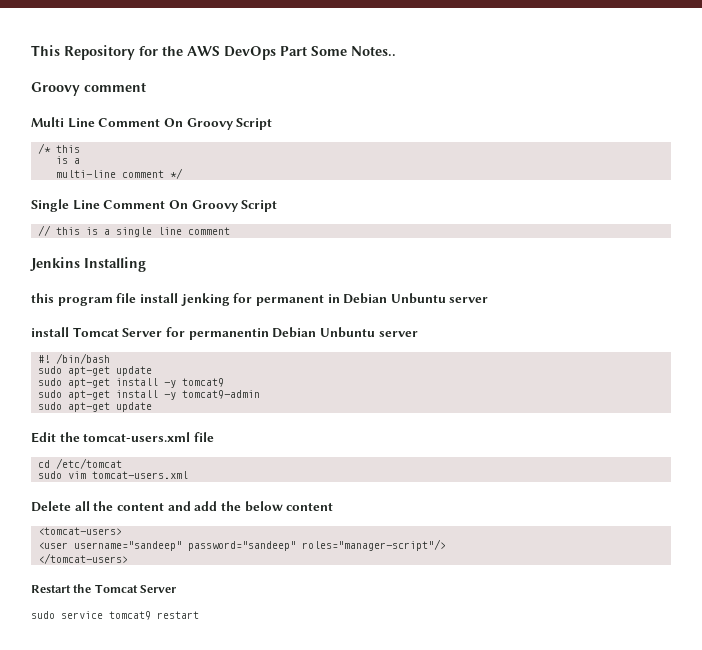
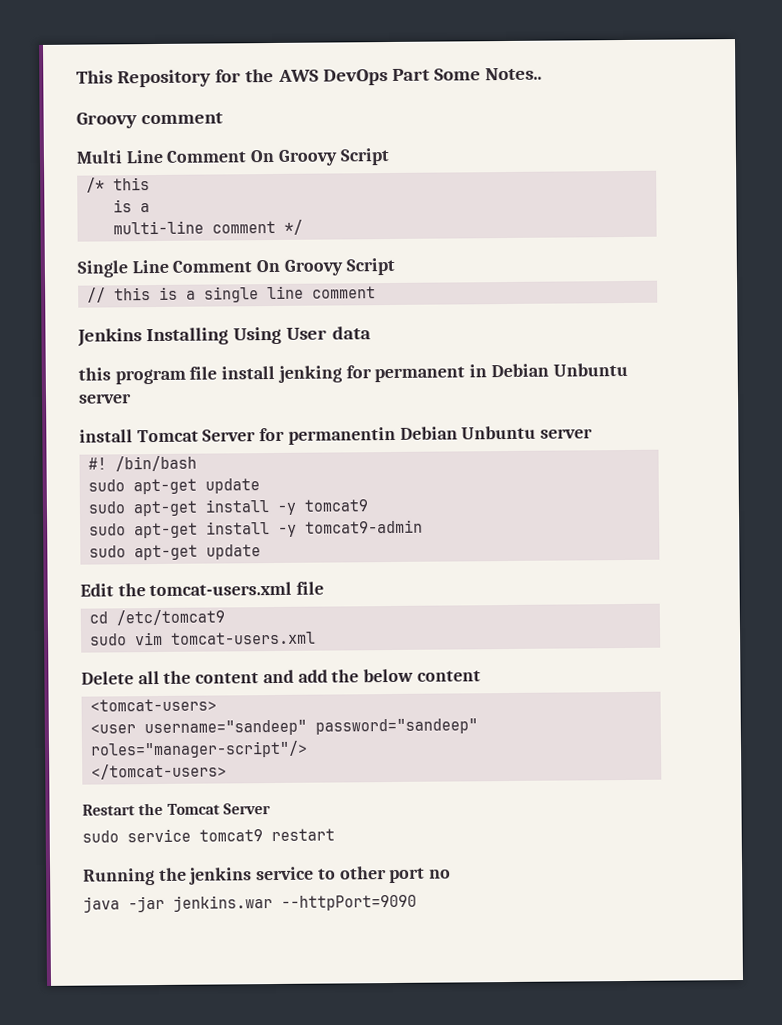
- Jenkins Installing
+ Jenkins Installing Using User data
- cd /etc/tomcat
+ cd /etc/tomcat9
+ Running the jenkins service to other port no
+ java -jar jenkins.war --httpPort=9090

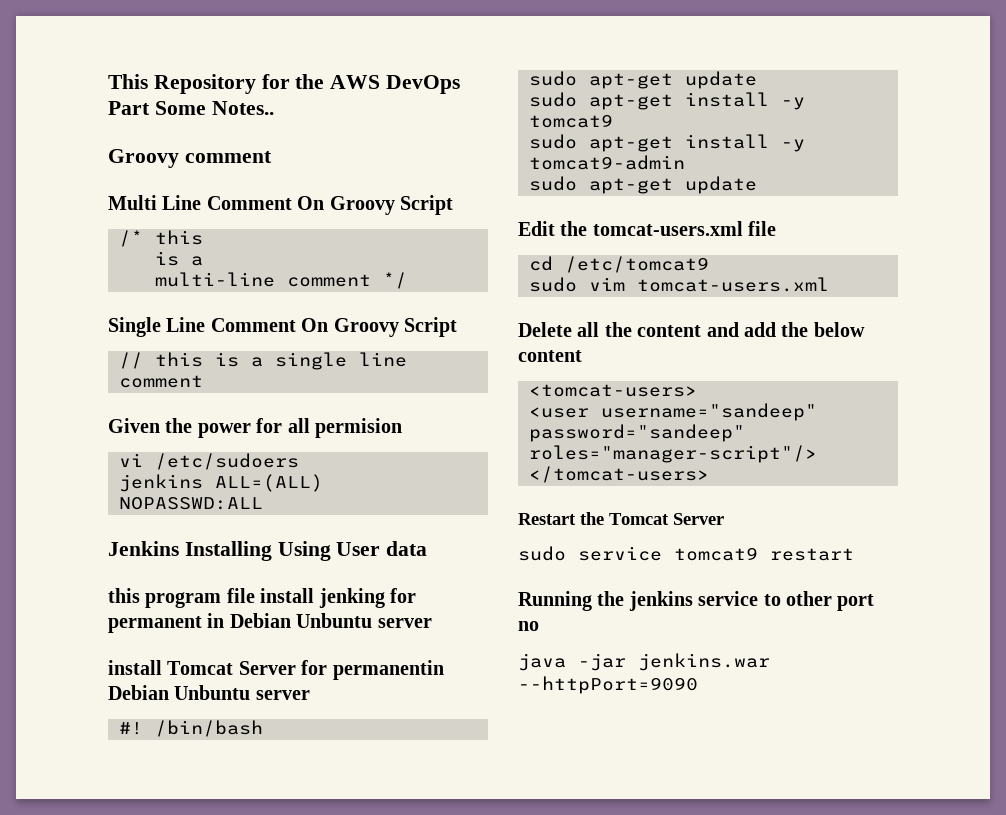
+ Given the power for all permision
+ vi /etc/sudoers
+ jenkins ALL=(ALL) NOPASSWD:ALL

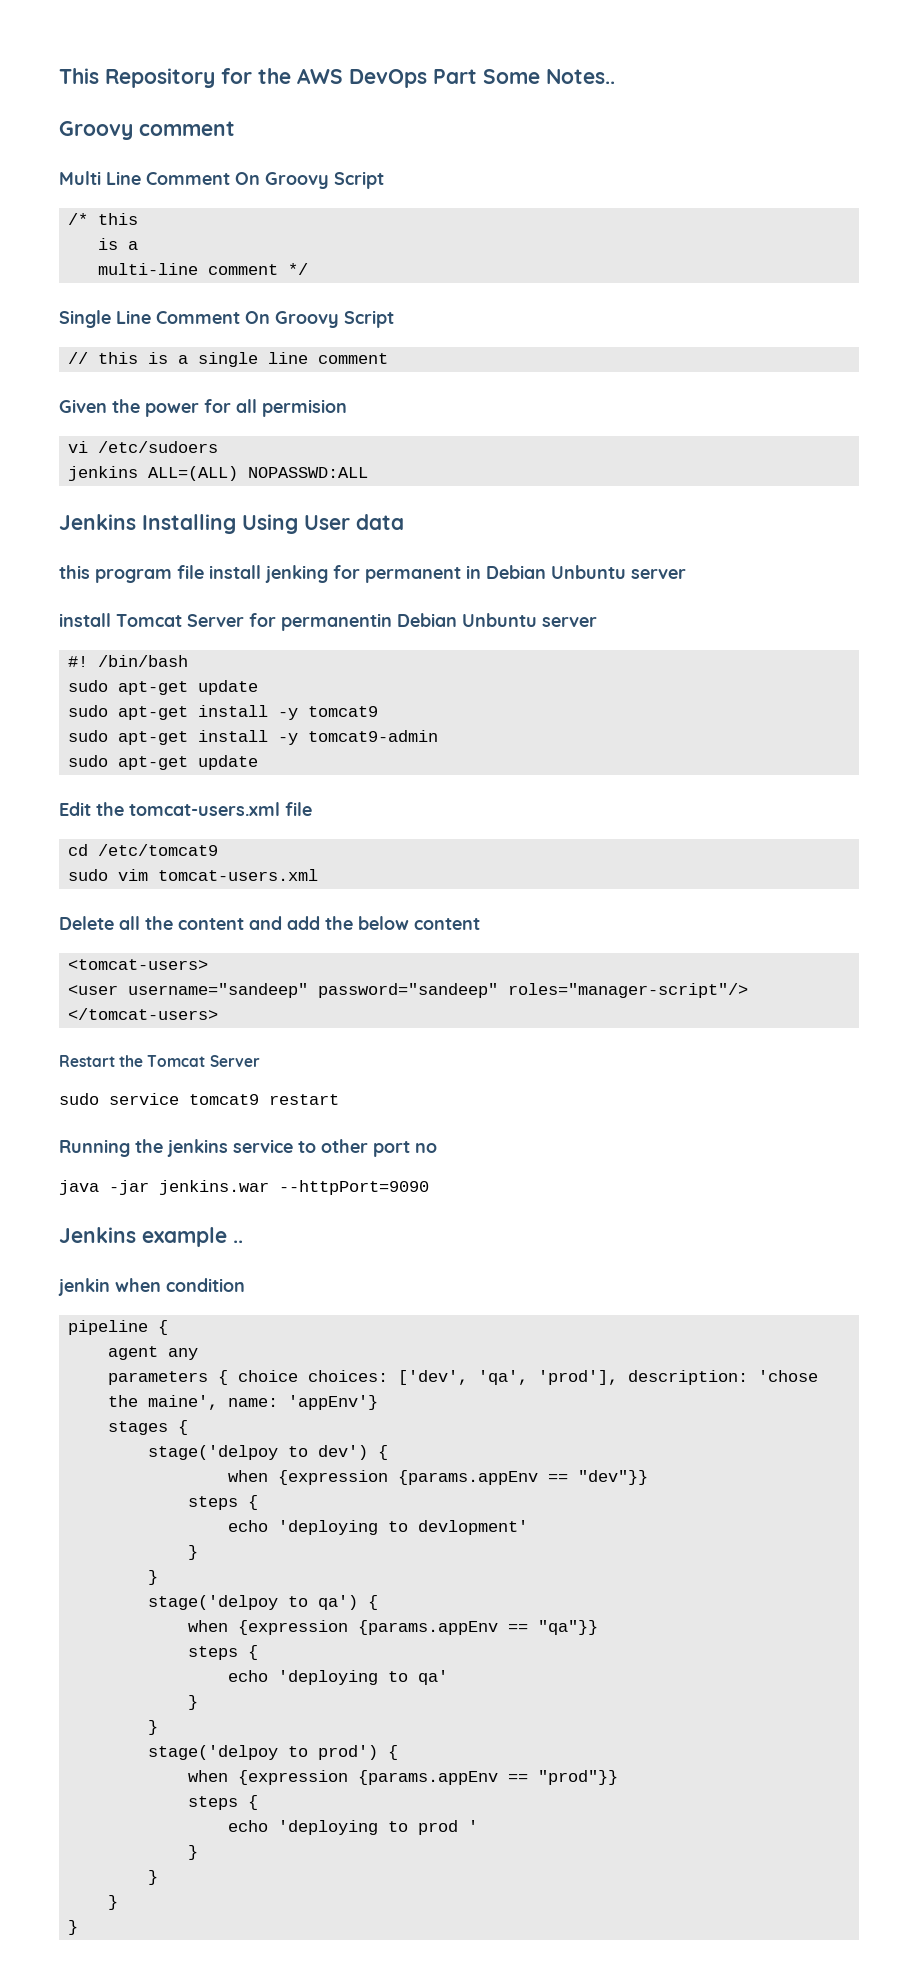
+ Jenkins example ..
+ jenkin when condition
+ pipeline {
+ agent any
+ parameters { choice choices: ['dev', 'qa', 'prod'], description: 'chose the maine', name: 'appEnv'}
+ stages {
+ stage('delpoy to dev') {
+ when {expression {params.appEnv == "dev"}}
+ steps {
+ echo 'deploying to devlopment'
+ }
+ }
+ stage('delpoy to qa') {
+ when {expression {params.appEnv == "qa"}}
+ steps {
+ echo 'deploying to qa'
+ }
+ }
+ stage('delpoy to prod') {
+ when {expression {params.appEnv == "prod"}}
+ steps {
+ echo 'deploying to prod '
+ }
+ }
+ }
+ }

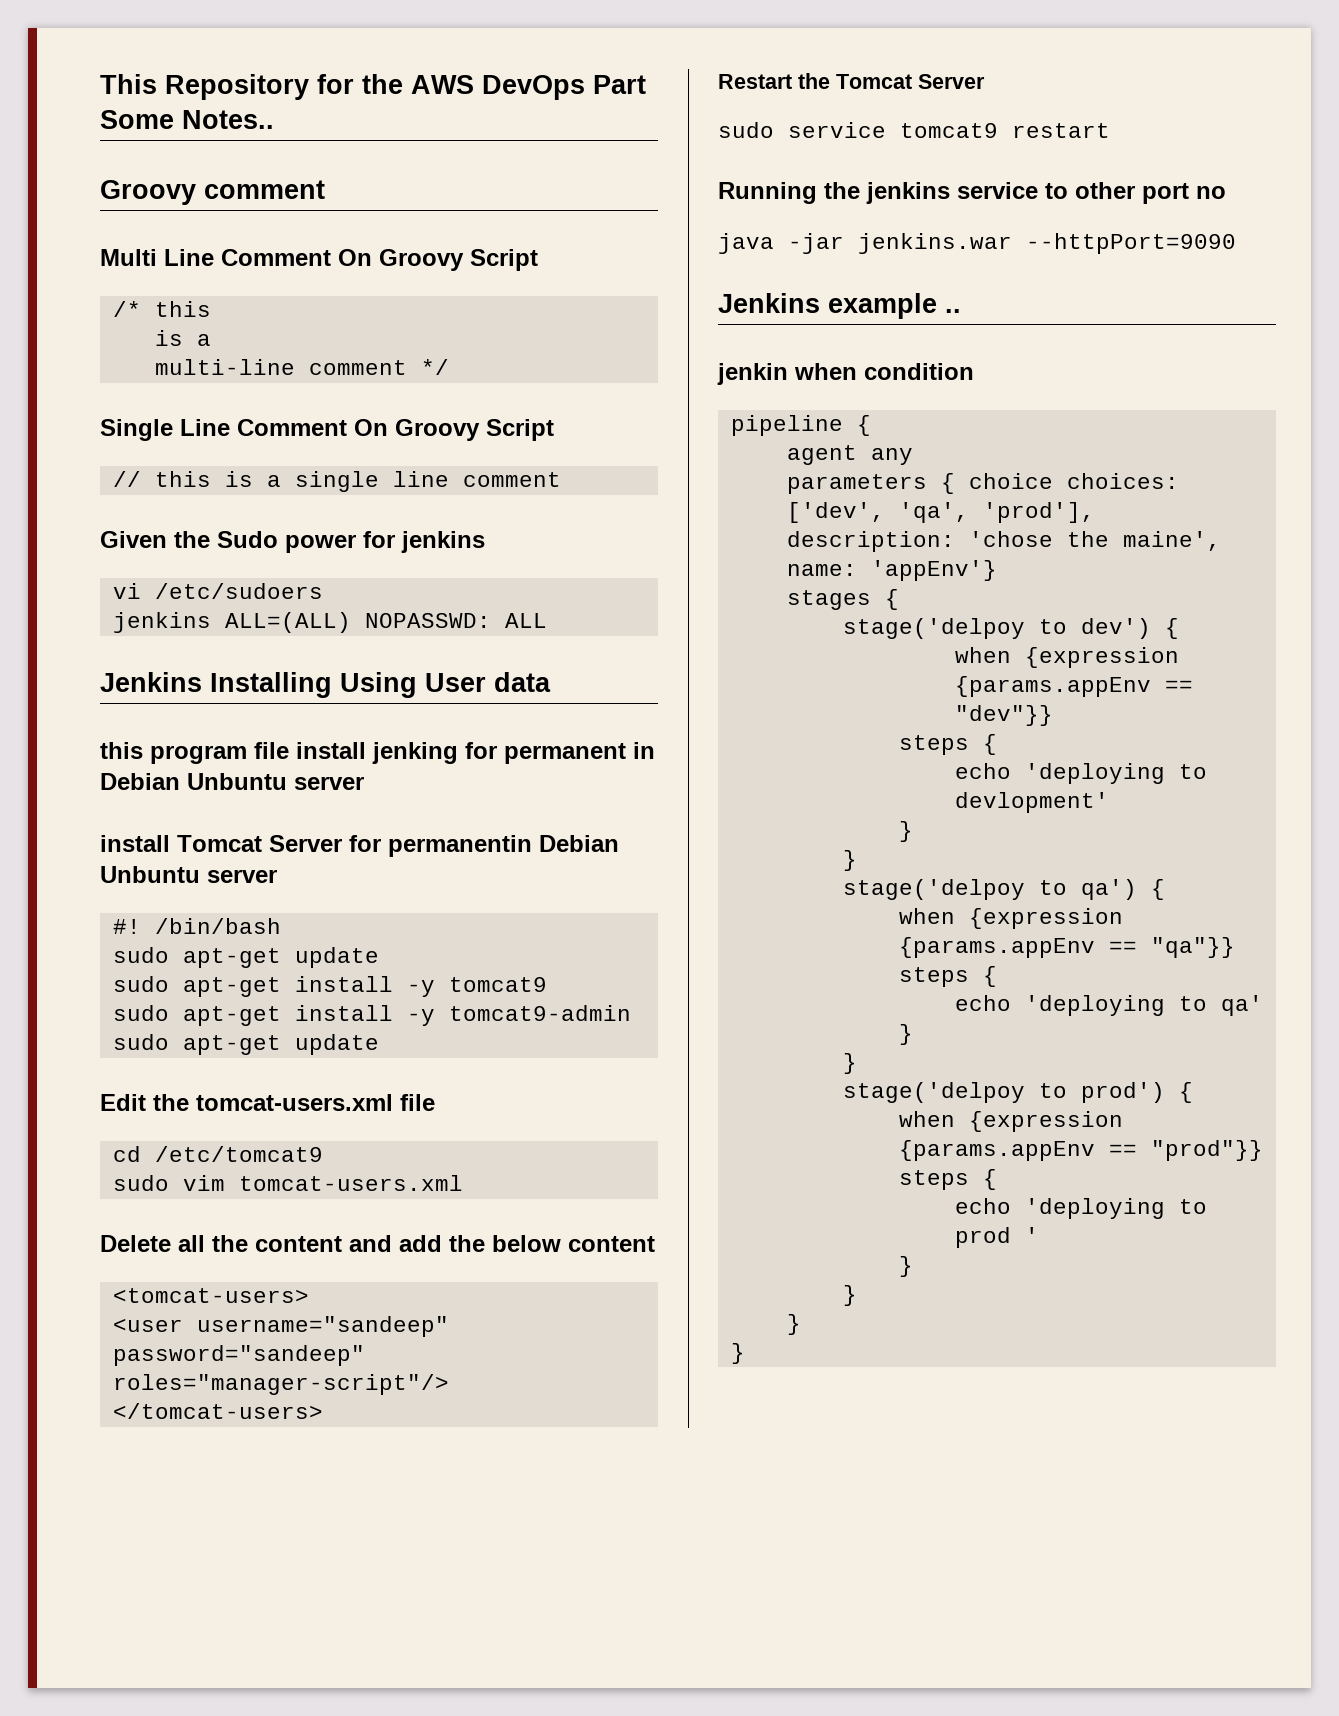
- Given the power for all permision
+ Given the Sudo power for jenkins
- jenkins ALL=(ALL) NOPASSWD:ALL
+ jenkins ALL=(ALL) NOPASSWD: ALL

